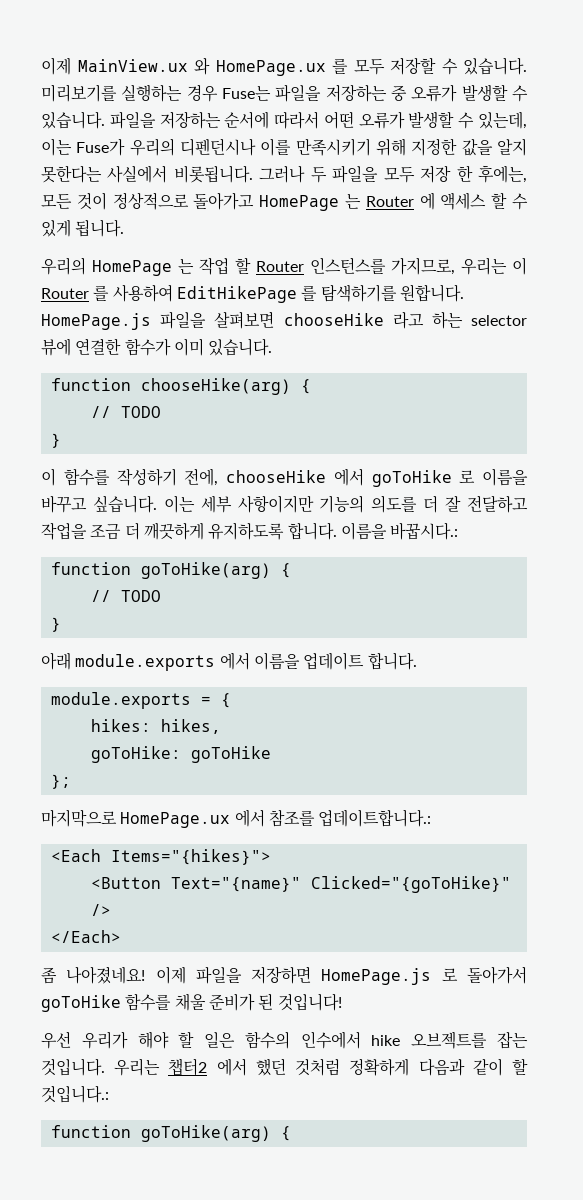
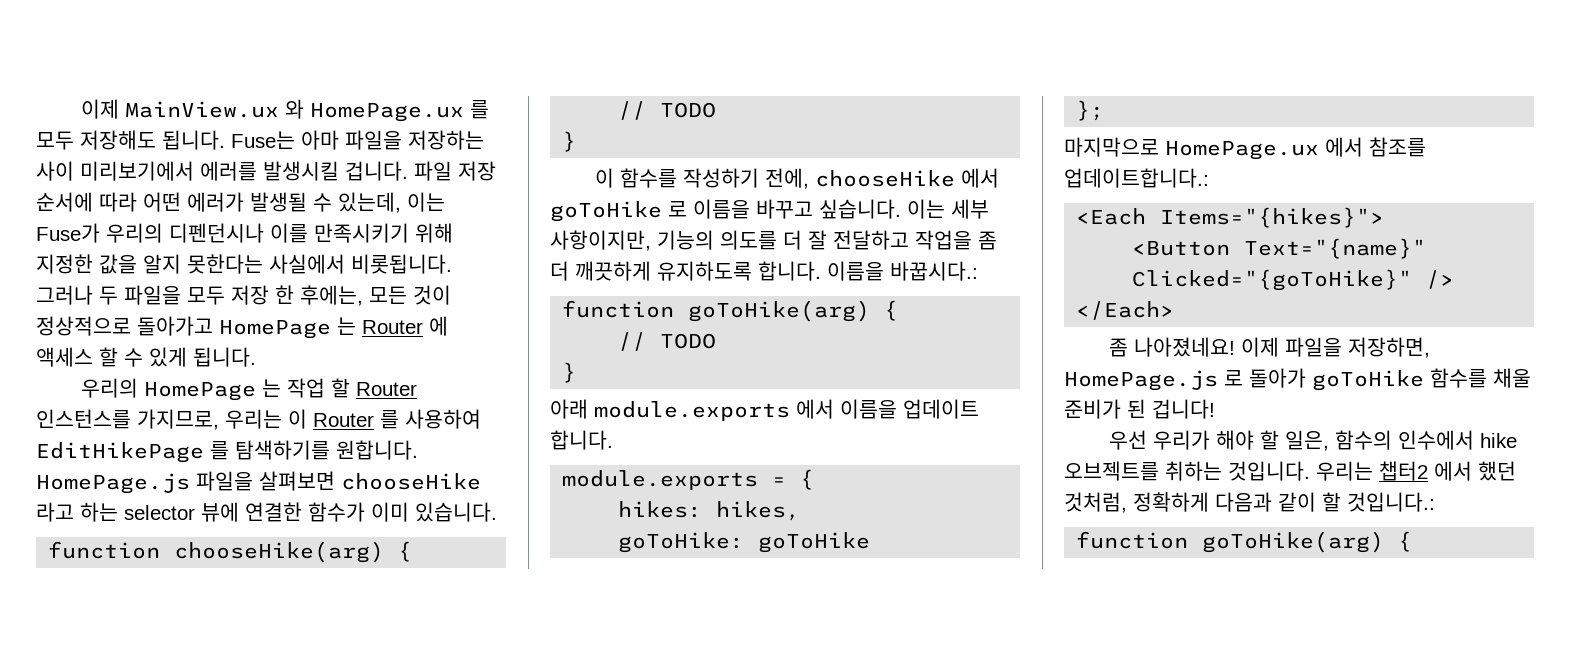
- 이제 MainView.ux 와 HomePage.ux 를 모두 저장할 수 있습니다. 미리보기를 실행하는 경우 Fuse는 파일을 저장하는 중 오류가 발생할 수 있습니다. 파일을 저장하는 순서에 따라서 어떤 오류가 발생할 수 있는데, 이는 Fuse가 우리의 디펜던시나 이를 만족시키기 위해 지정한 값을 알지 못한다는 사실에서 비롯됩니다.
+ 이제 MainView.ux 와 HomePage.ux 를 모두 저장해도 됩니다. Fuse는 아마 파일을 저장하는 사이 미리보기에서 에러를 발생시킬 겁니다. 파일 저장 순서에 따라 어떤 에러가 발생될 수 있는데, 이는 Fuse가 우리의 디펜던시나 이를 만족시키기 위해 지정한 값을 알지 못한다는 사실에서 비롯됩니다.
- 이는 세부 사항이지만 기능의 의도를 더 잘 전달하고 작업을 조금 더 깨끗하게 유지하도록 합니다.
+ 이는 세부 사항이지만, 기능의 의도를 더 잘 전달하고 작업을 좀 더 깨끗하게 유지하도록 합니다.
- 이제 파일을 저장하면 HomePage.js 로 돌아가서 goToHike 함수를 채울 준비가 된 것입니다!
+ 이제 파일을 저장하면, HomePage.js 로 돌아가 goToHike 함수를 채울 준비가 된 겁니다!
- 우선 우리가 해야 할 일은 함수의 인수에서 hike 오브젝트를 잡는 것입니다.
+ 우선 우리가 해야 할 일은, 함수의 인수에서 hike 오브젝트를 취하는 것입니다.
- 우리는 챕터2 에서 했던 것처럼 정확하게 다음과 같이 할 것입니다.:
+ 우리는 챕터2 에서 했던 것처럼, 정확하게 다음과 같이 할 것입니다.:

